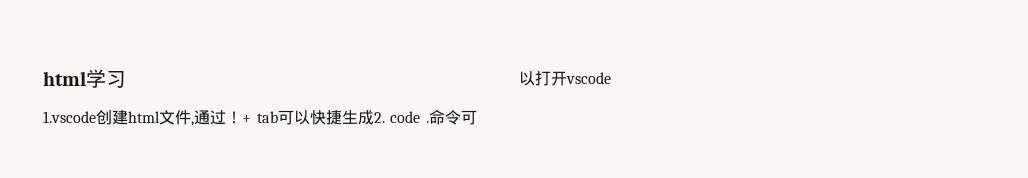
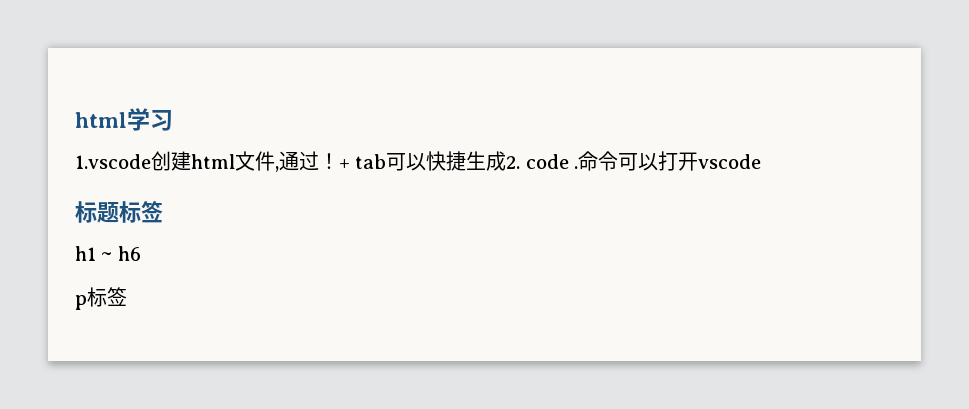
+ 标题标签
+ h1 ~ h6
+ p标签

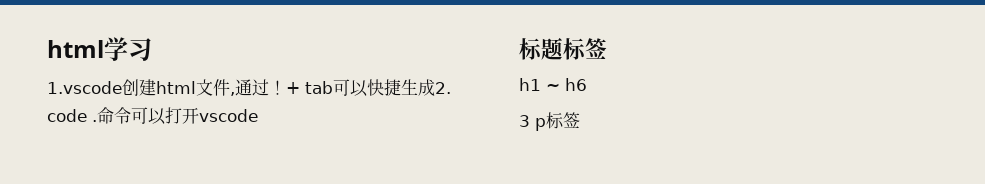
- p标签
+ 3 p标签

